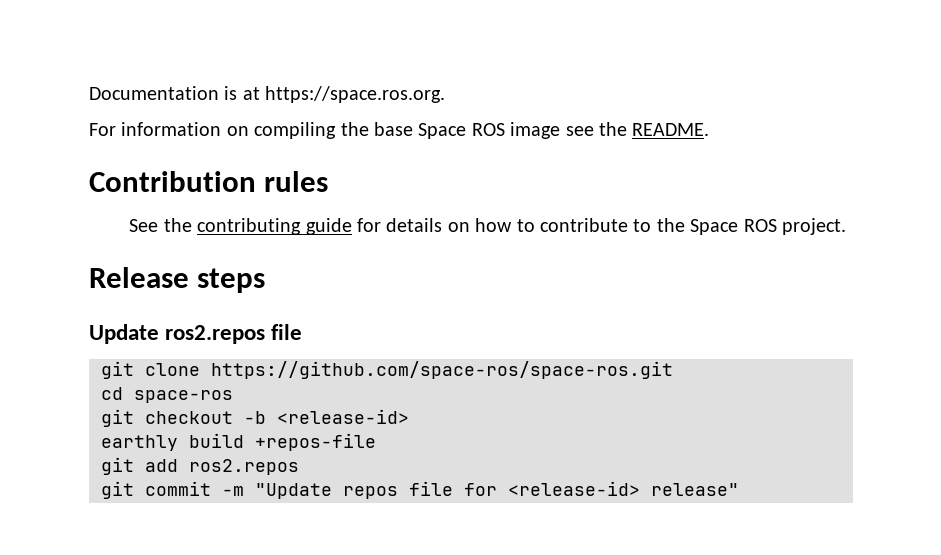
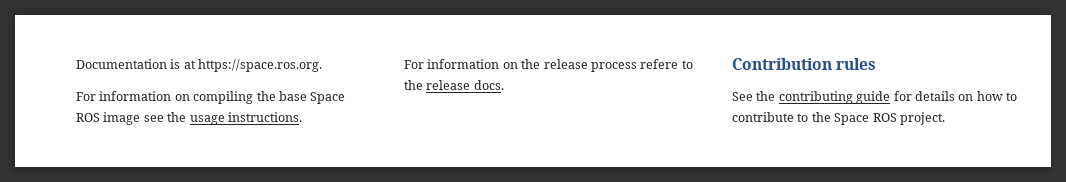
- For information on compiling the base Space ROS image see the README.
+ For information on compiling the base Space ROS image see the usage instructions.
+ For information on the release process refere to the release docs.
- Release steps
- Update ros2.repos file
- git clone https://github.com/space-ros/space-ros.git
- cd space-ros
- git checkout -b <release-id>
- earthly build +repos-file
- git add ros2.repos
- git commit -m "Update repos file for <release-id> release"

